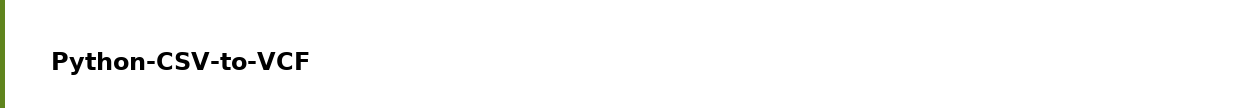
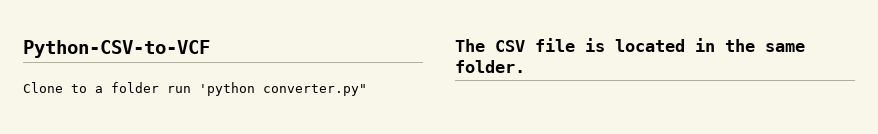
+ Clone to a folder run 'python converter.py"
+ The CSV file is located in the same folder.

